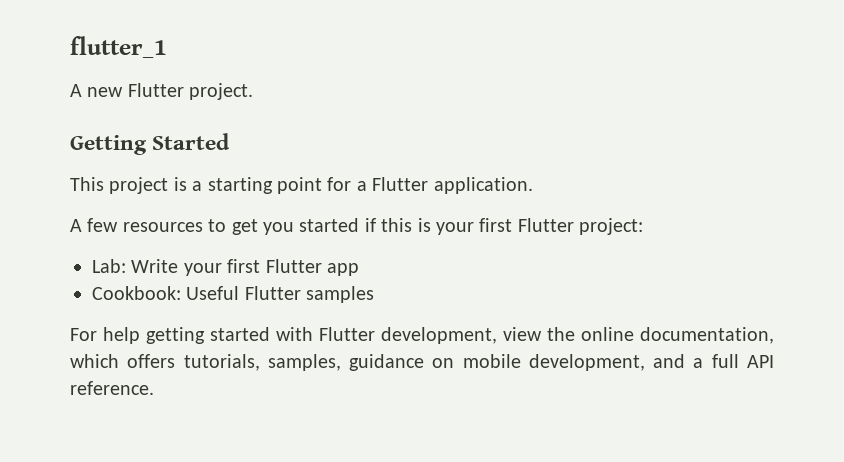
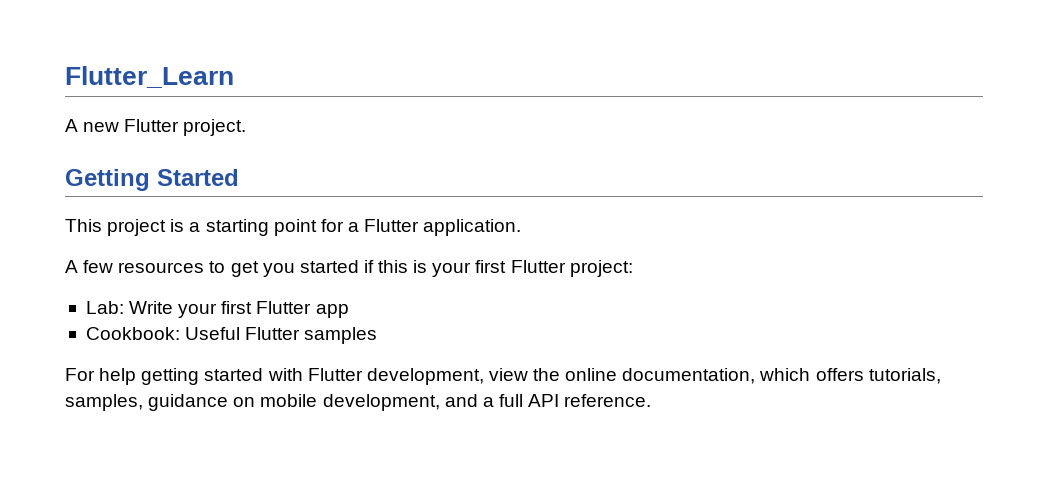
- flutter_1
+ Flutter_Learn

